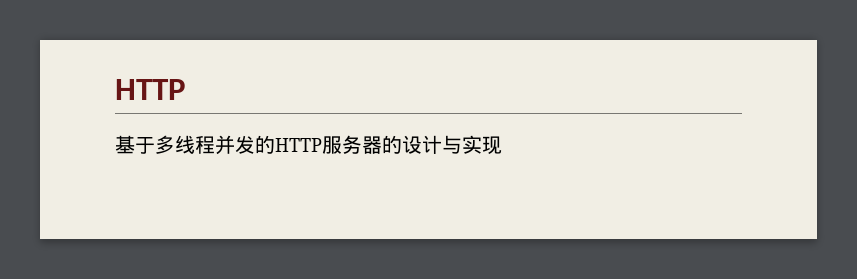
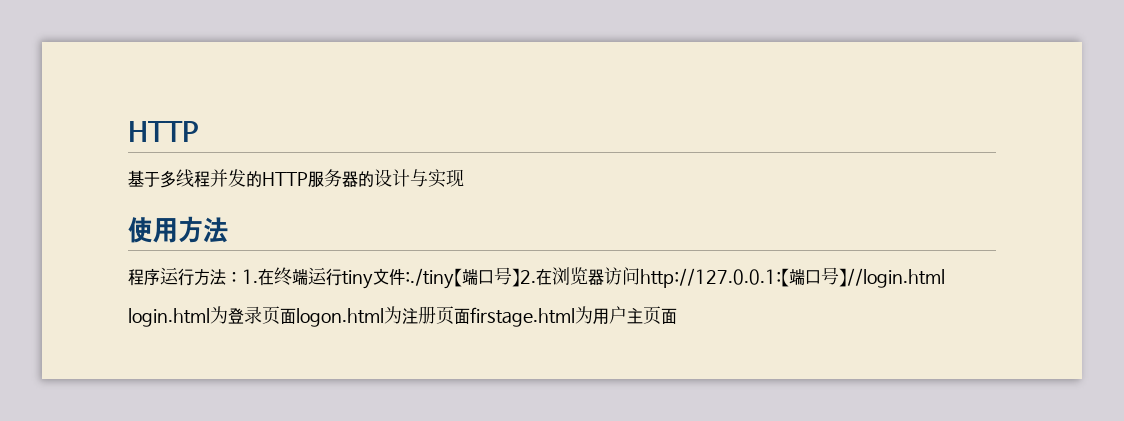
+ 使用方法
+ 程序运行方法：1.在终端运行tiny文件:./tiny【端口号】2.在浏览器访问http://127.0.0.1:【端口号】//login.html
+ login.html为登录页面logon.html为注册页面firstage.html为用户主页面

